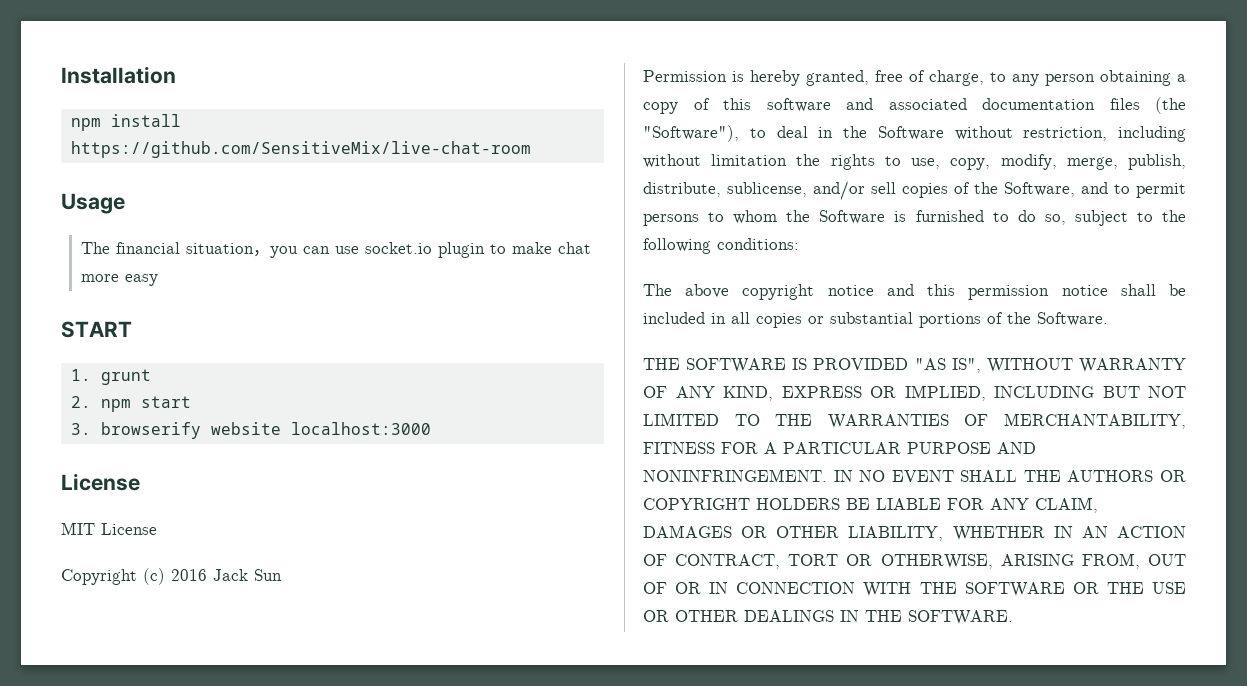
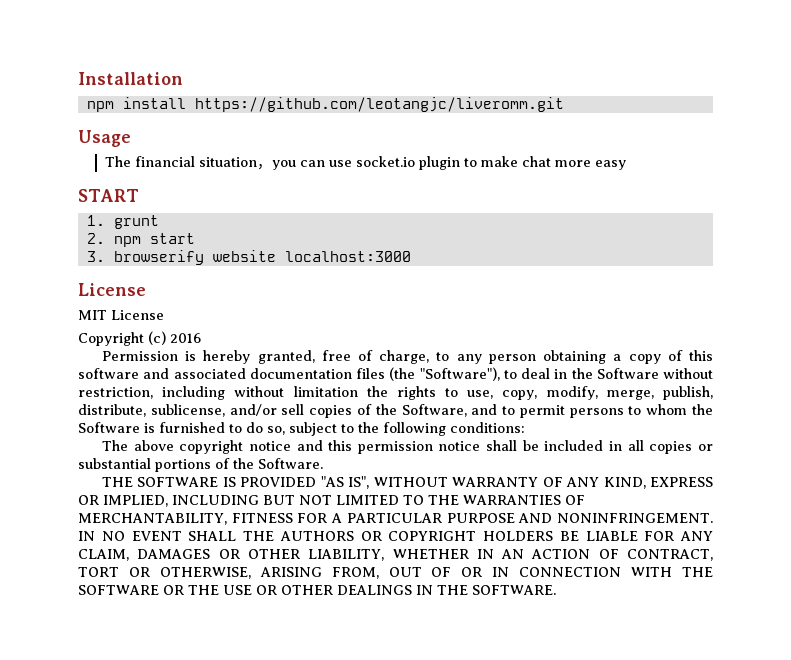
- npm install https://github.com/SensitiveMix/live-chat-room
+ npm install https://github.com/leotangjc/liveromm.git
- Copyright (c) 2016 Jack Sun
+ Copyright (c) 2016

